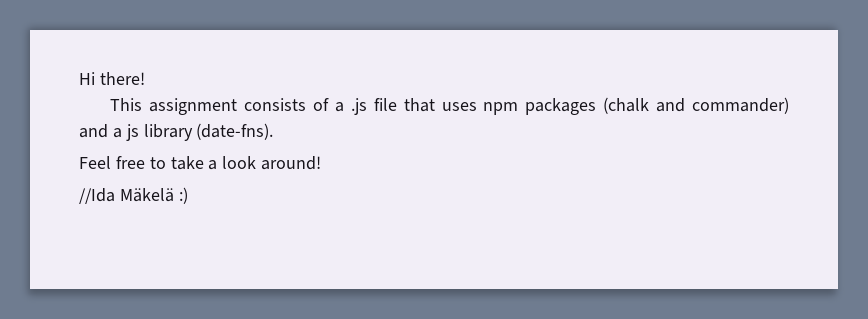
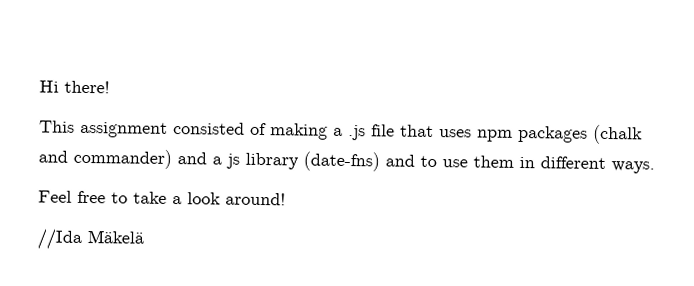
- This assignment consists of a .js file that uses npm packages (chalk and commander) and a js library (date-fns).
+ This assignment consisted of making a .js file that uses npm packages (chalk and commander) and a js library (date-fns) and to use them in different ways.
- //Ida Mäkelä :)
+ //Ida Mäkelä

